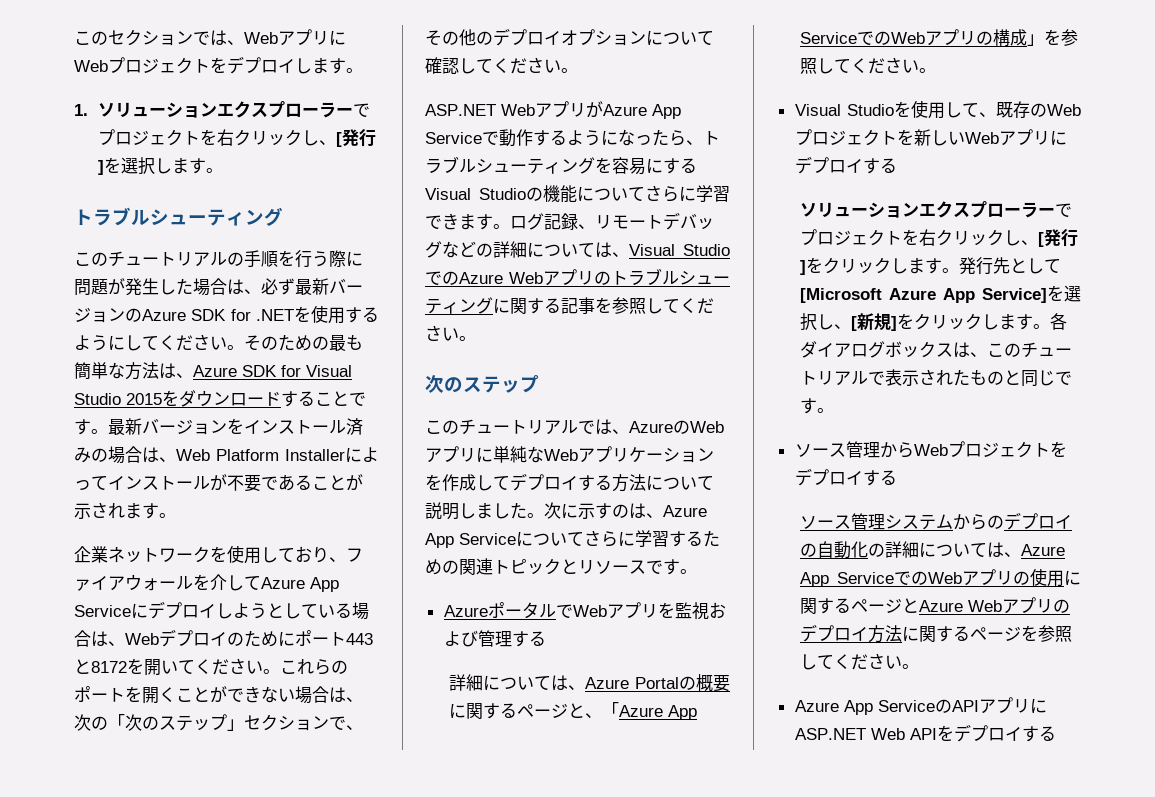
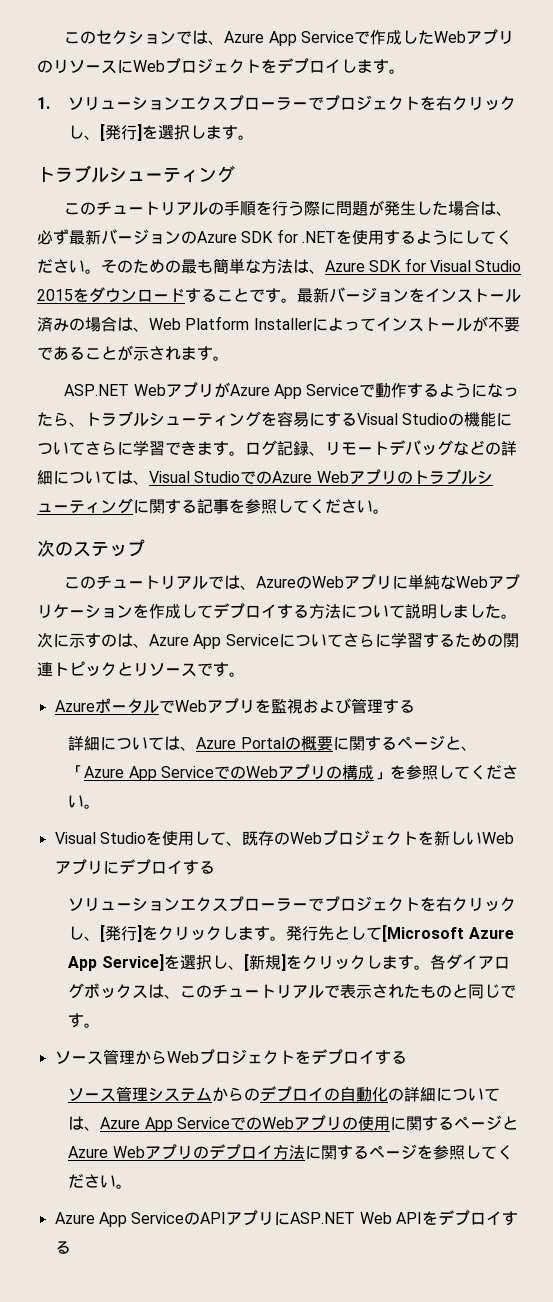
- このセクションでは、WebアプリにWebプロジェクトをデプロイします。
+ このセクションでは、Azure App Serviceで作成したWebアプリのリソースにWebプロジェクトをデプロイします。
- 企業ネットワークを使用しており、ファイアウォールを介してAzure App Serviceにデプロイしようとしている場合は、Webデプロイのためにポート443と8172を開いてください。これらのポートを開くことができない場合は、次の「次のステップ」セクションで、その他のデプロイオプションについて確認してください。

